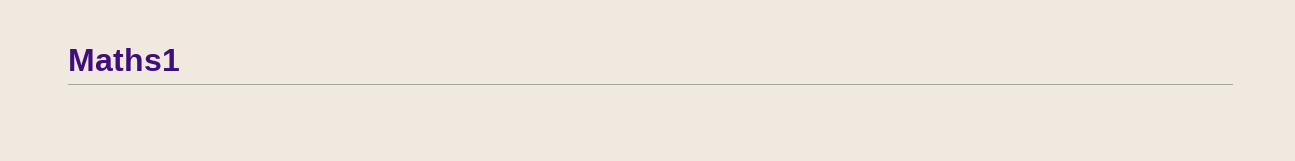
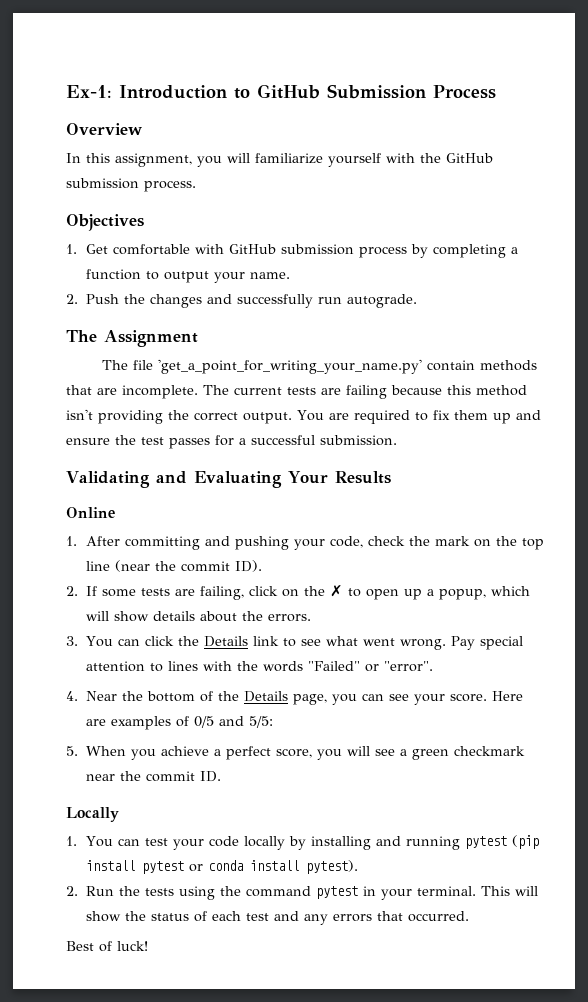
- Maths1
+ Ex-1: Introduction to GitHub Submission Process
+ Overview
+ In this assignment, you will familiarize yourself with the GitHub submission process.
+ Objectives
+ 1. Get comfortable with GitHub submission process by completing a function to output your name.
+ 2. Push the changes and successfully run autograde.
+ The Assignment
+ The file 'get_a_point_for_writing_your_name.py' contain methods that are incomplete. The current tests are failing because this method isn't providing the correct output. You are required to fix them up and ensure the test passes for a successful submission.
+ Validating and Evaluating Your Results
+ Online
+ 1. After committing and pushing your code, check the mark on the top line (near the commit ID).
+ 2. If some tests are failing, click on the ✗ to open up a popup, which will show details about the errors.
+ 3. You can click the Details link to see what went wrong. Pay special attention to lines with the words "Failed" or "error".
+ 4. Near the bottom of the Details page, you can see your score. Here are examples of 0/5 and 5/5:
+ 5. When you achieve a perfect score, you will see a green checkmark near the commit ID.
+ Locally
+ 1. You can test your code locally by installing and running pytest (pip install pytest or conda install pytest).
+ 2. Run the tests using the command pytest in your terminal. This will show the status of each test and any errors that occurred.
+ Best of luck!

